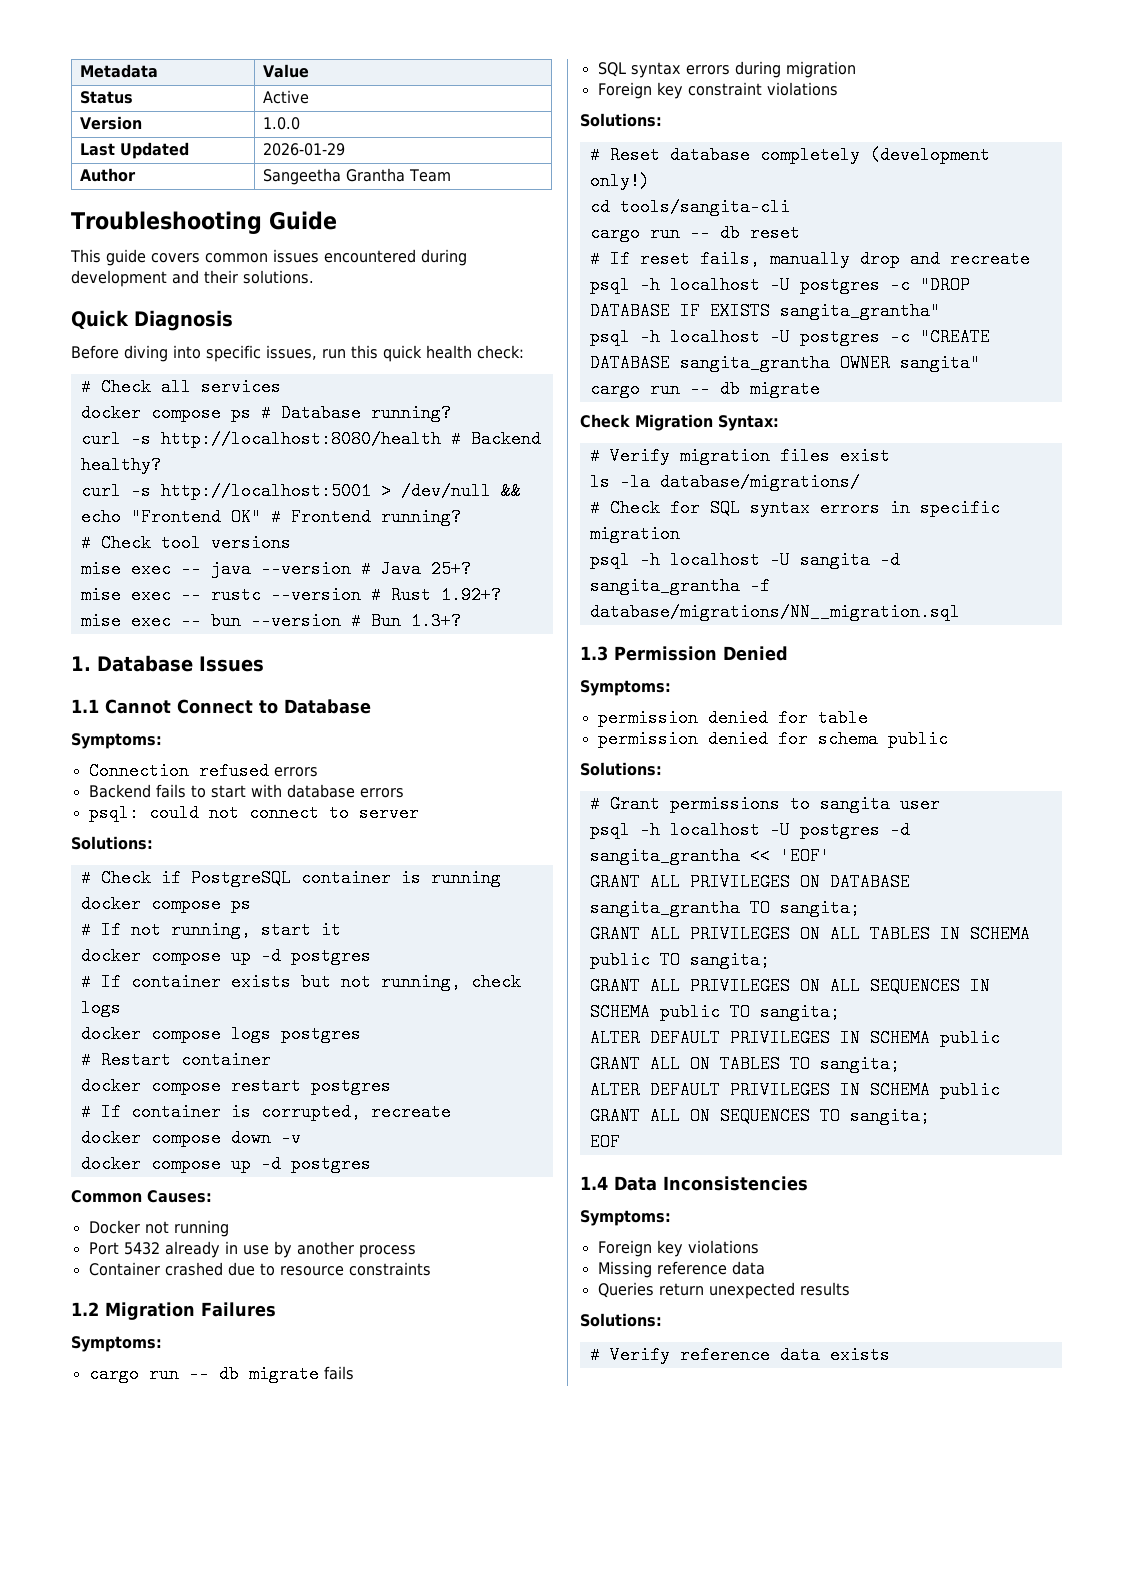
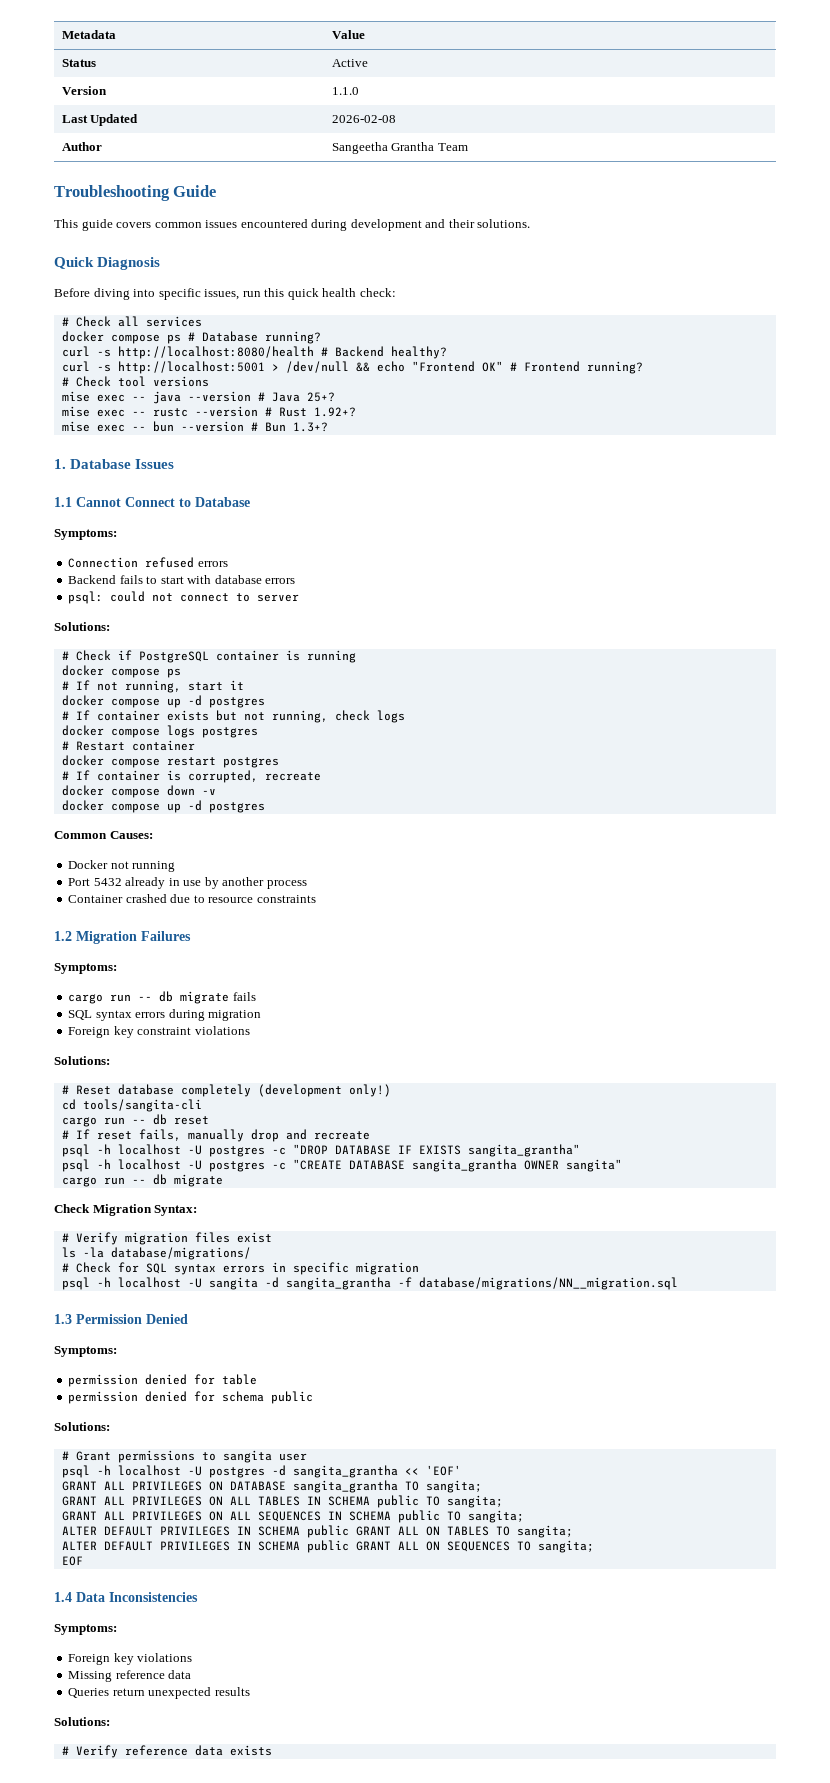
- Version | 1.0.0
+ Version | 1.1.0
- Last Updated | 2026-01-29
+ Last Updated | 2026-02-08

